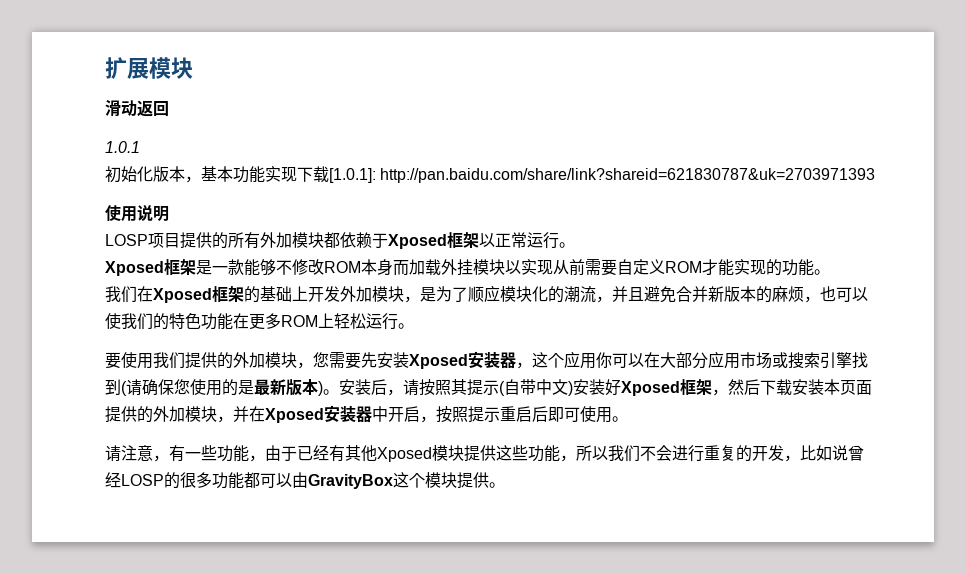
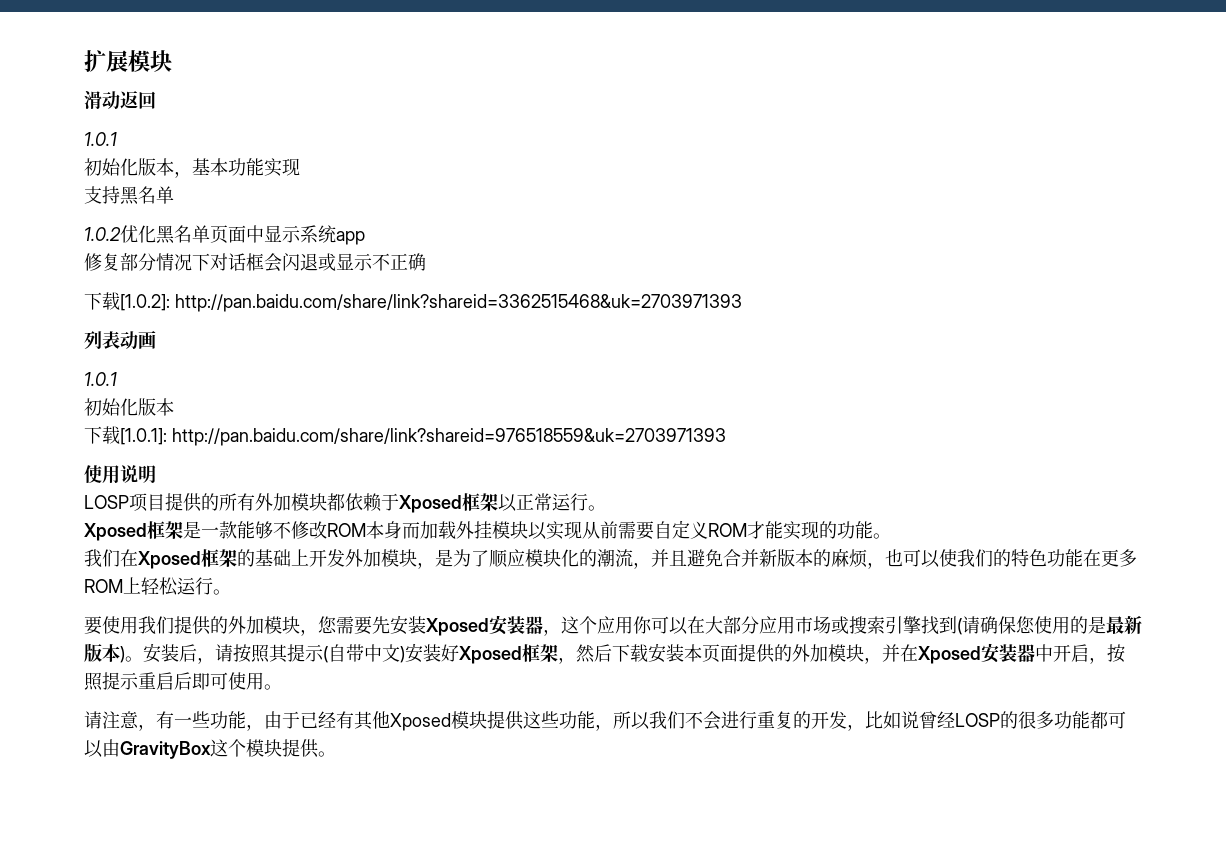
- 初始化版本，基本功能实现下载[1.0.1]: http://pan.baidu.com/share/link?shareid=621830787&uk=2703971393
+ 初始化版本，基本功能实现
+ 支持黑名单
+ 1.0.2优化黑名单页面中显示系统app
+ 修复部分情况下对话框会闪退或显示不正确
+ 下载[1.0.2]: http://pan.baidu.com/share/link?shareid=3362515468&uk=2703971393
+ 列表动画
+ 1.0.1
+ 初始化版本
+ 下载[1.0.1]: http://pan.baidu.com/share/link?shareid=976518559&uk=2703971393

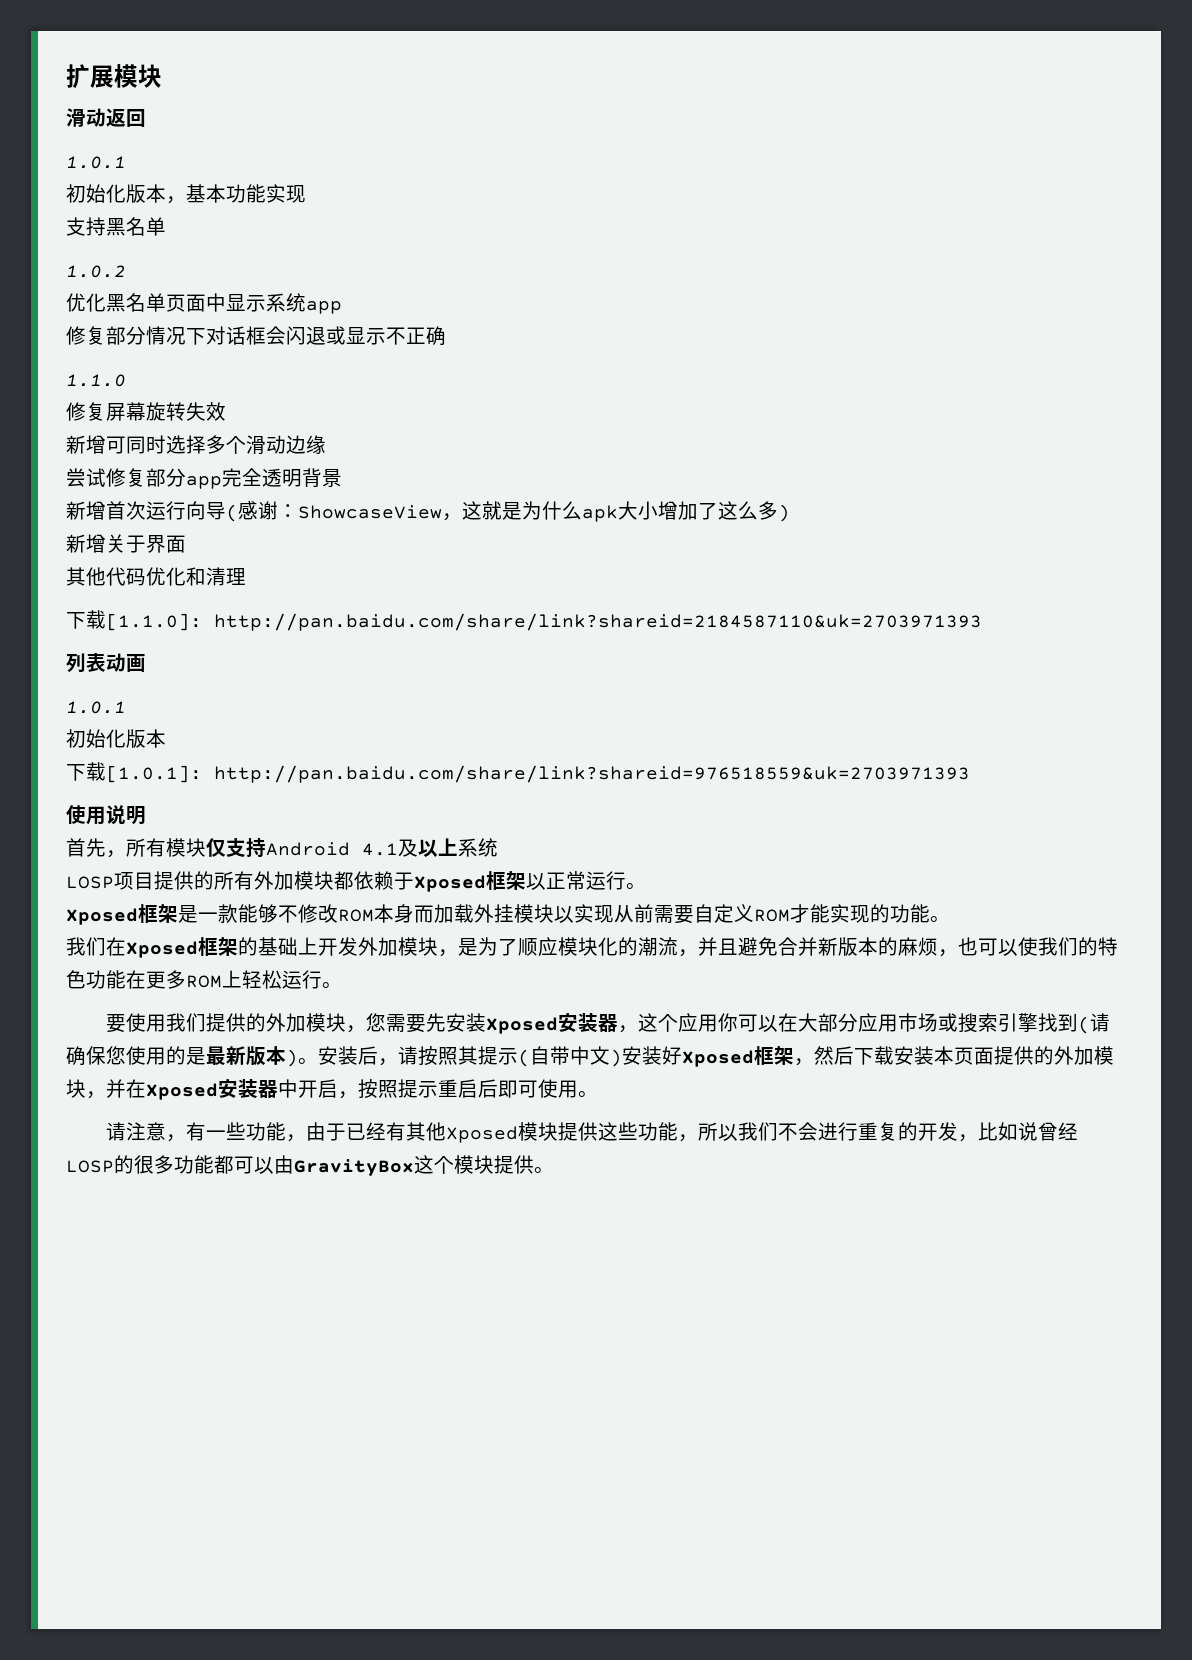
- 1.0.2优化黑名单页面中显示系统app
+ 1.0.2
+ 优化黑名单页面中显示系统app
- 下载[1.0.2]: http://pan.baidu.com/share/link?shareid=3362515468&uk=2703971393
+ 1.1.0
+ 修复屏幕旋转失效
+ 新增可同时选择多个滑动边缘
+ 尝试修复部分app完全透明背景
+ 新增首次运行向导(感谢：ShowcaseView，这就是为什么apk大小增加了这么多)
+ 新增关于界面
+ 其他代码优化和清理
+ 下载[1.1.0]: http://pan.baidu.com/share/link?shareid=2184587110&uk=2703971393
+ 首先，所有模块仅支持Android 4.1及以上系统

